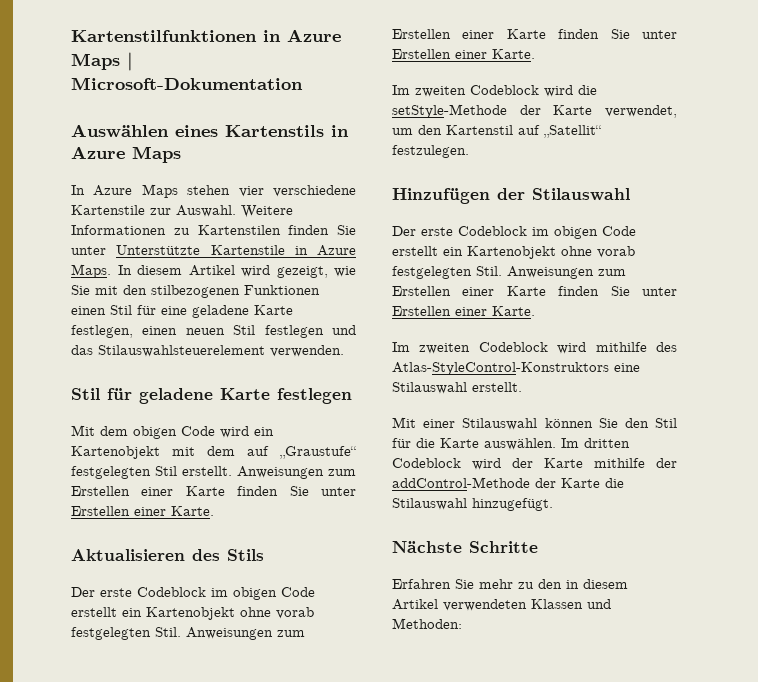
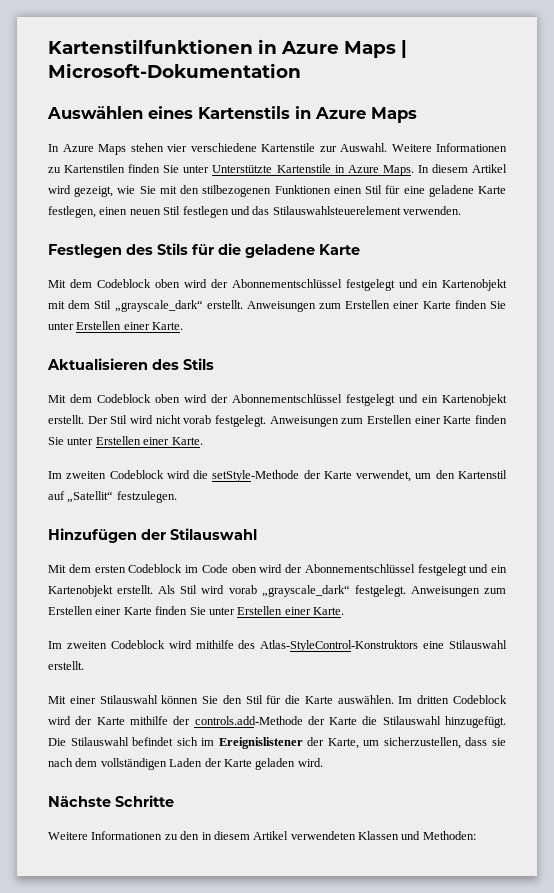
- Stil für geladene Karte festlegen
- Mit dem obigen Code wird ein Kartenobjekt mit dem auf „Graustufe“ festgelegten Stil erstellt.
+ Festlegen des Stils für die geladene Karte
+ Mit dem Codeblock oben wird der Abonnementschlüssel festgelegt und ein Kartenobjekt mit dem Stil „grayscale_dark“ erstellt.
  Aktualisieren des Stils
- Der erste Codeblock im obigen Code erstellt ein Kartenobjekt ohne vorab festgelegten Stil.
+ Mit dem Codeblock oben wird der Abonnementschlüssel festgelegt und ein Kartenobjekt erstellt. Der Stil wird nicht vorab festgelegt.
  Hinzufügen der Stilauswahl
- Der erste Codeblock im obigen Code erstellt ein Kartenobjekt ohne vorab festgelegten Stil.
+ Mit dem ersten Codeblock im Code oben wird der Abonnementschlüssel festgelegt und ein Kartenobjekt erstellt. Als Stil wird vorab „grayscale_dark“ festgelegt.
- Im dritten Codeblock wird der Karte mithilfe der addControl-Methode der Karte die Stilauswahl hinzugefügt.
+ Im dritten Codeblock wird der Karte mithilfe der controls.add-Methode der Karte die Stilauswahl hinzugefügt. Die Stilauswahl befindet sich im Ereignislistener der Karte, um sicherzustellen, dass sie nach dem vollständigen Laden der Karte geladen wird.
- Erfahren Sie mehr zu den in diesem Artikel verwendeten Klassen und Methoden:
+ Weitere Informationen zu den in diesem Artikel verwendeten Klassen und Methoden:

